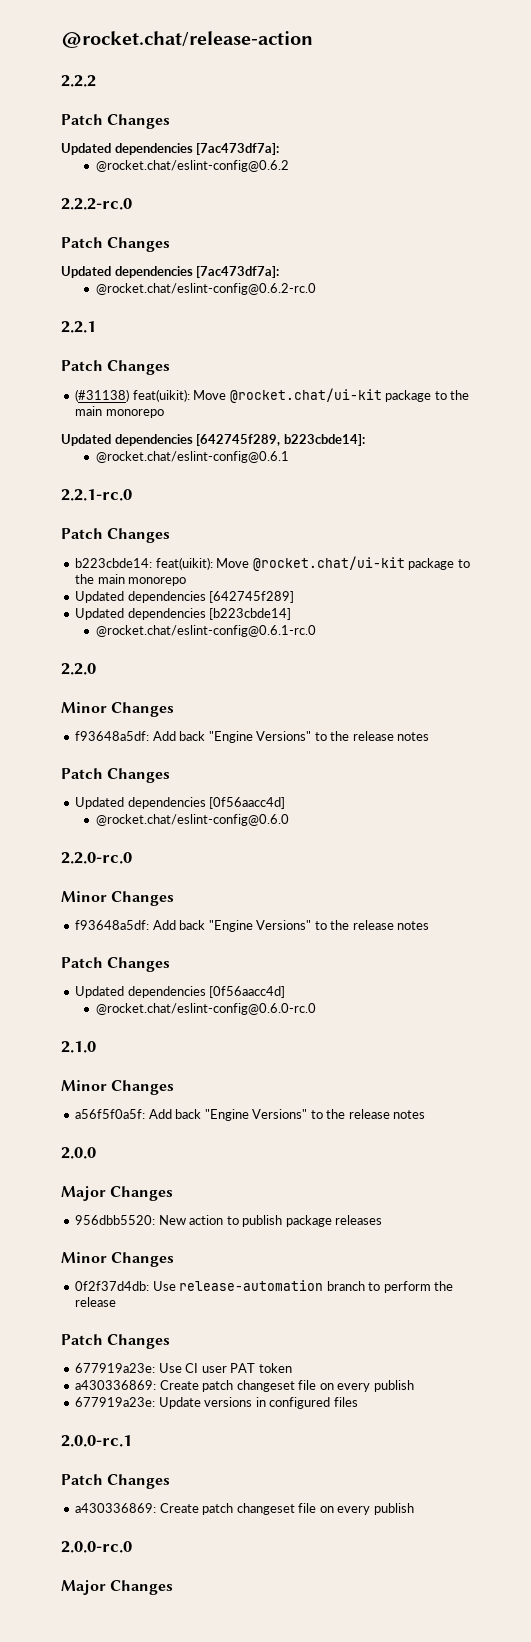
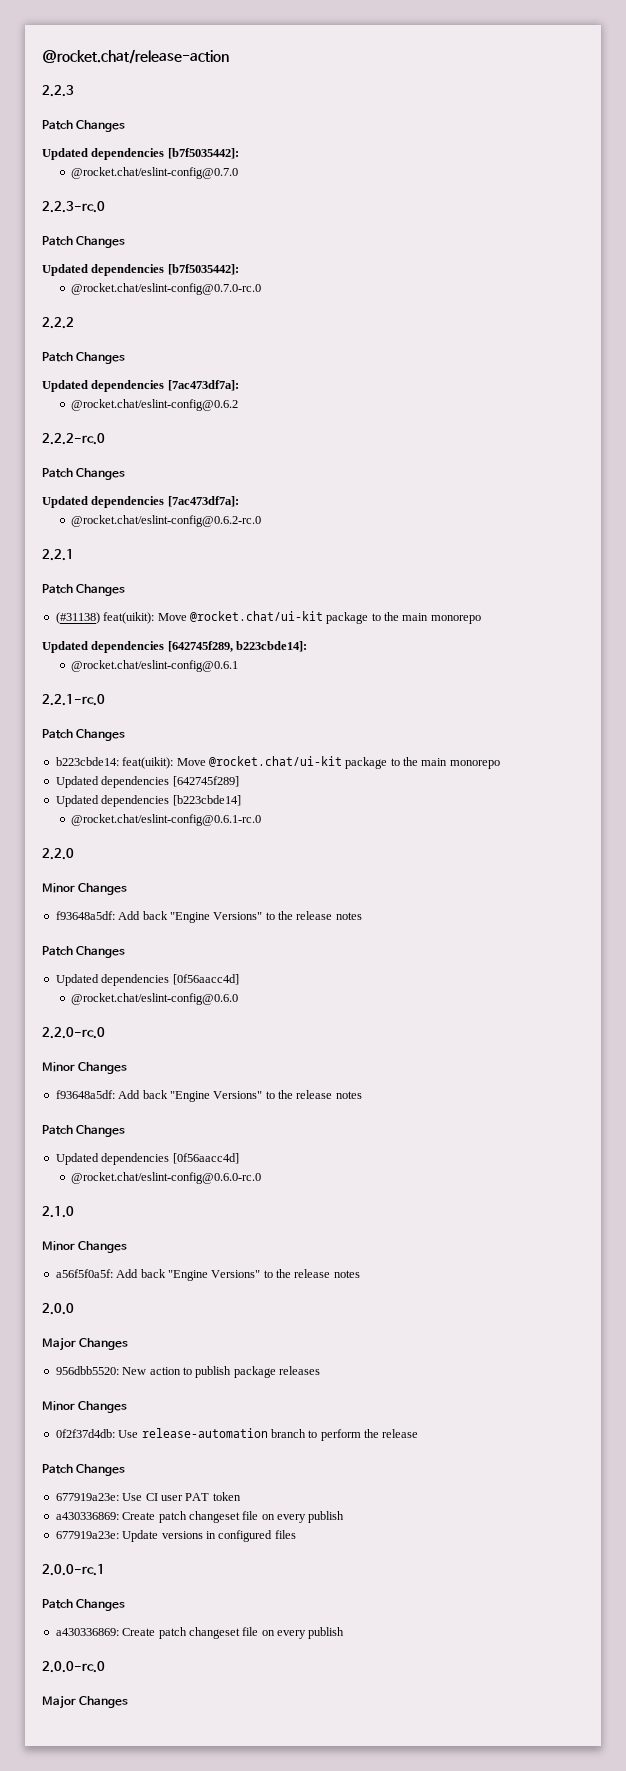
+ 2.2.3
+ Patch Changes
+ Updated dependencies [b7f5035442]:
+ @rocket.chat/eslint-config@0.7.0
+ 2.2.3-rc.0
+ Patch Changes
+ Updated dependencies [b7f5035442]:
+ @rocket.chat/eslint-config@0.7.0-rc.0

